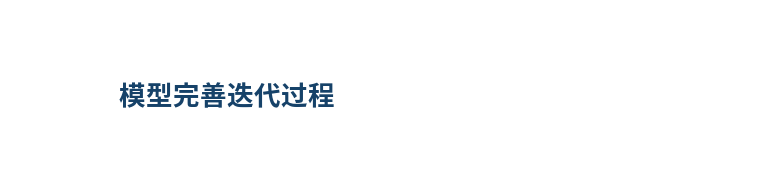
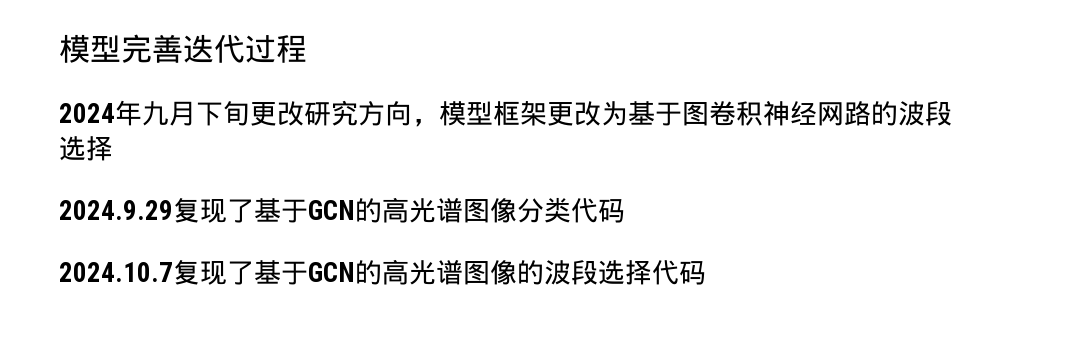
+ 2024年九月下旬更改研究方向，模型框架更改为基于图卷积神经网路的波段选择
+ 2024.9.29复现了基于GCN的高光谱图像分类代码
+ 2024.10.7复现了基于GCN的高光谱图像的波段选择代码

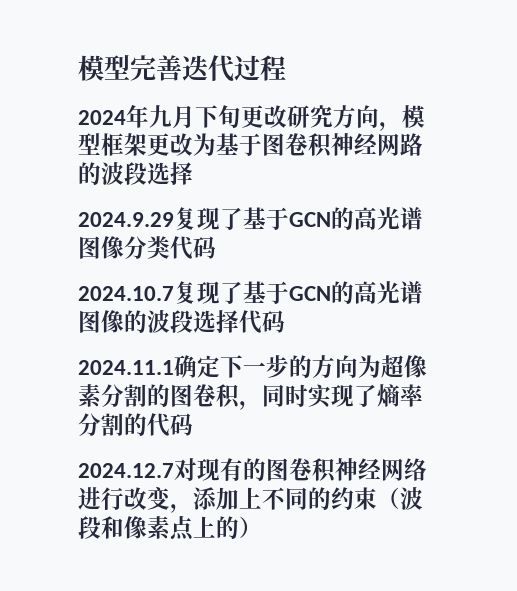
+ 2024.11.1确定下一步的方向为超像素分割的图卷积，同时实现了熵率分割的代码
+ 2024.12.7对现有的图卷积神经网络进行改变，添加上不同的约束（波段和像素点上的）

